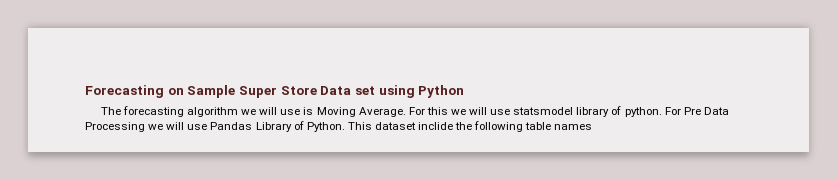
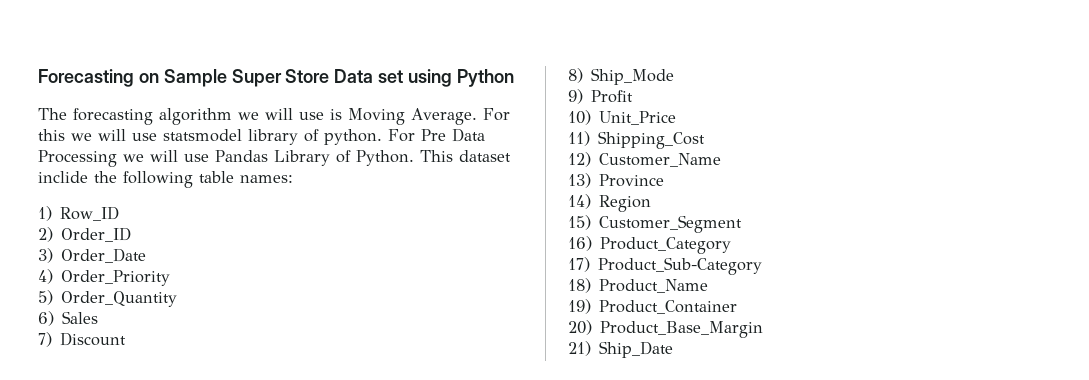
- This dataset inclide the following table names
+ This dataset inclide the following table names:
+ 1) Row_ID
+ 2) Order_ID
+ 3) Order_Date
+ 4) Order_Priority
+ 5) Order_Quantity
+ 6) Sales
+ 7) Discount
+ 8) Ship_Mode
+ 9) Profit
+ 10) Unit_Price
+ 11) Shipping_Cost
+ 12) Customer_Name
+ 13) Province
+ 14) Region
+ 15) Customer_Segment
+ 16) Product_Category
+ 17) Product_Sub-Category
+ 18) Product_Name
+ 19) Product_Container
+ 20) Product_Base_Margin
+ 21) Ship_Date

